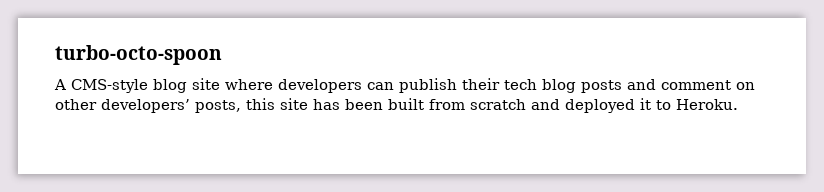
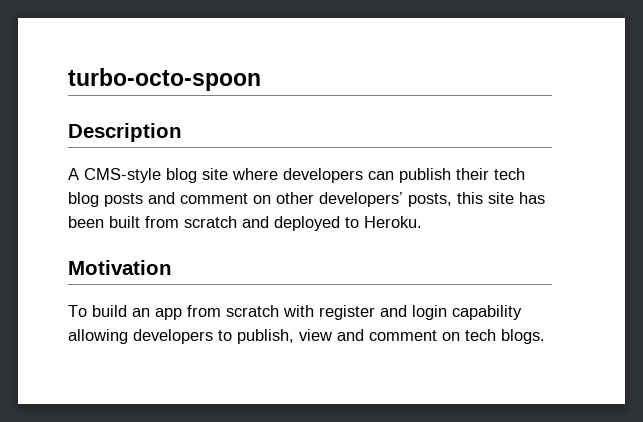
+ Description
- A CMS-style blog site where developers can publish their tech blog posts and comment on other developers’ posts, this site has been built from scratch and deployed it to Heroku.
+ A CMS-style blog site where developers can publish their tech blog posts and comment on other developers’ posts, this site has been built from scratch and deployed to Heroku.
+ Motivation
+ To build an app from scratch with register and login capability allowing developers to publish, view and comment on tech blogs.

